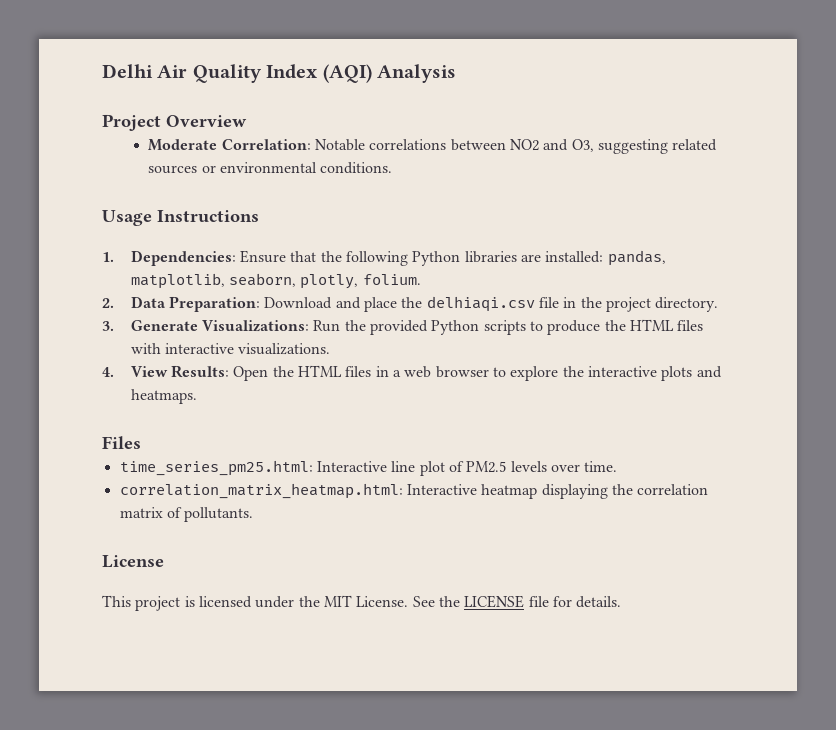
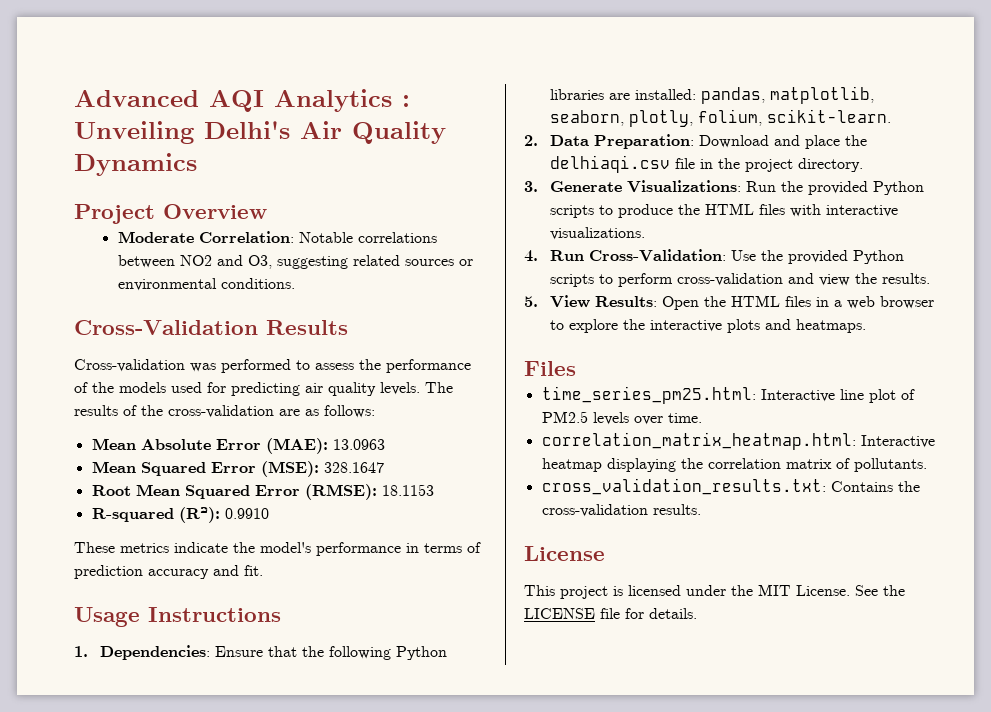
- Delhi Air Quality Index (AQI) Analysis
+ Advanced AQI Analytics : Unveiling Delhi's Air Quality Dynamics
+ Cross-Validation Results
+ Cross-validation was performed to assess the performance of the models used for predicting air quality levels. The results of the cross-validation are as follows:
+ Mean Absolute Error (MAE): 13.0963
+ Mean Squared Error (MSE): 328.1647
+ Root Mean Squared Error (RMSE): 18.1153
+ R-squared (R²): 0.9910
+ These metrics indicate the model's performance in terms of prediction accuracy and fit.
- 1. Dependencies: Ensure that the following Python libraries are installed: pandas, matplotlib, seaborn, plotly, folium.
+ 1. Dependencies: Ensure that the following Python libraries are installed: pandas, matplotlib, seaborn, plotly, folium, scikit-learn.
- 4. View Results: Open the HTML files in a web browser to explore the interactive plots and heatmaps.
+ 4. Run Cross-Validation: Use the provided Python scripts to perform cross-validation and view the results.
+ 5. View Results: Open the HTML files in a web browser to explore the interactive plots and heatmaps.
+ cross_validation_results.txt: Contains the cross-validation results.

